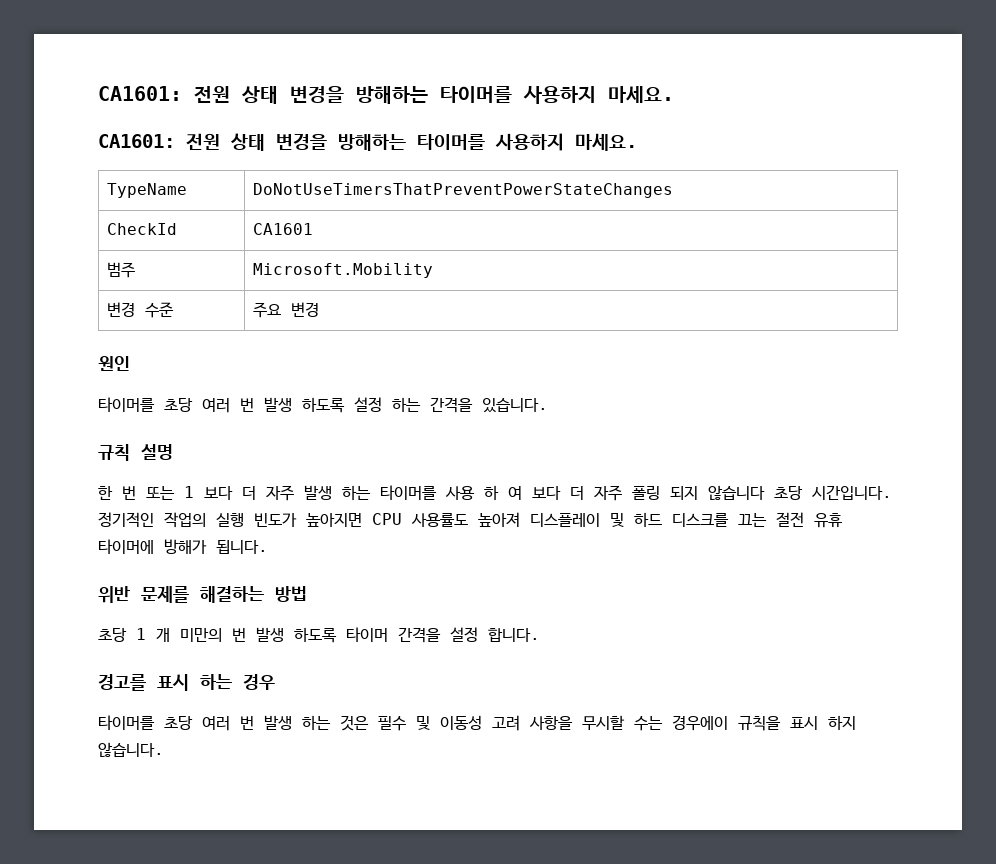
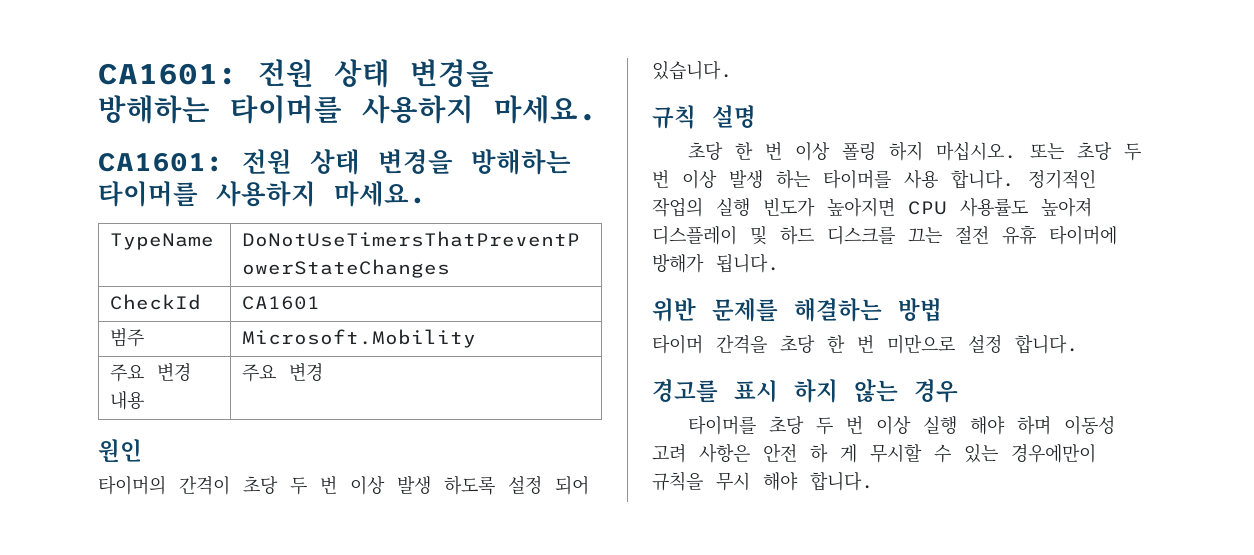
- 변경 수준 | 주요 변경
+ 주요 변경 내용 | 주요 변경
- 타이머를 초당 여러 번 발생 하도록 설정 하는 간격을 있습니다.
+ 타이머의 간격이 초당 두 번 이상 발생 하도록 설정 되어 있습니다.
- 한 번 또는 1 보다 더 자주 발생 하는 타이머를 사용 하 여 보다 더 자주 폴링 되지 않습니다 초당 시간입니다.
+ 초당 한 번 이상 폴링 하지 마십시오. 또는 초당 두 번 이상 발생 하는 타이머를 사용 합니다.
- 초당 1 개 미만의 번 발생 하도록 타이머 간격을 설정 합니다.
+ 타이머 간격을 초당 한 번 미만으로 설정 합니다.
- 경고를 표시 하는 경우
+ 경고를 표시 하지 않는 경우
- 타이머를 초당 여러 번 발생 하는 것은 필수 및 이동성 고려 사항을 무시할 수는 경우에이 규칙을 표시 하지 않습니다.
+ 타이머를 초당 두 번 이상 실행 해야 하며 이동성 고려 사항은 안전 하 게 무시할 수 있는 경우에만이 규칙을 무시 해야 합니다.

